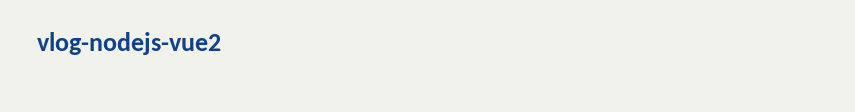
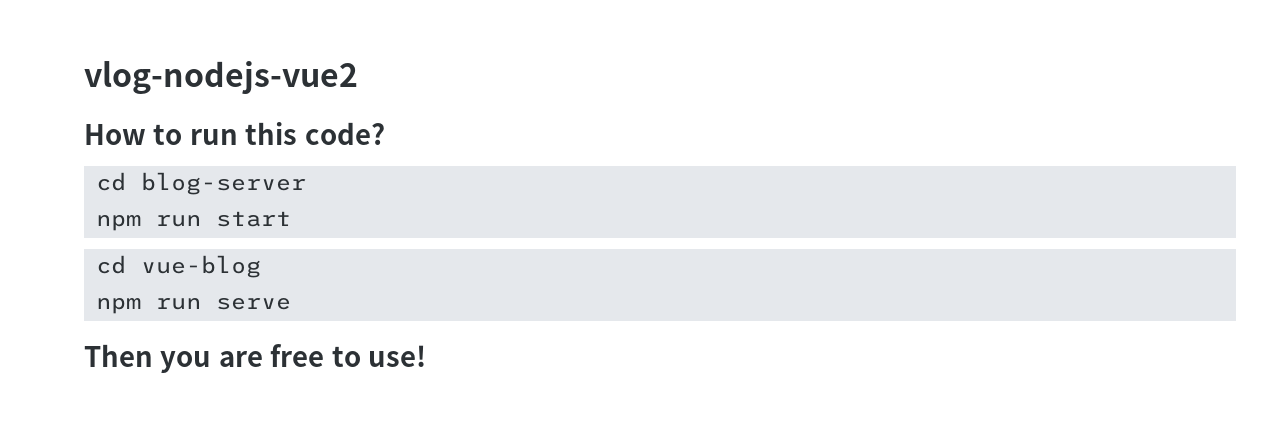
+ How to run this code?
+ cd blog-server
+ npm run start
+ cd vue-blog
+ npm run serve
+ Then you are free to use!

